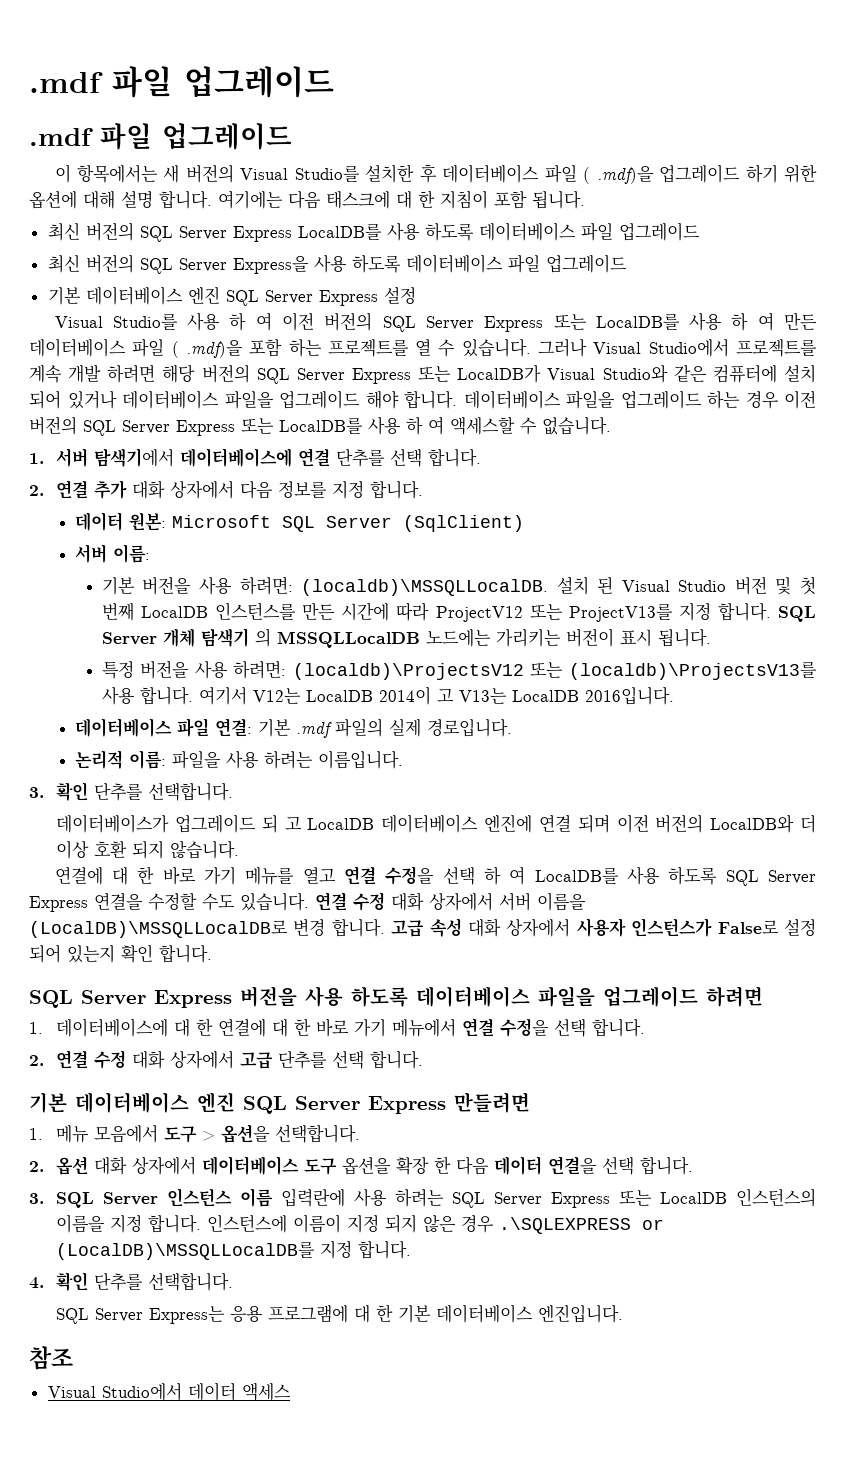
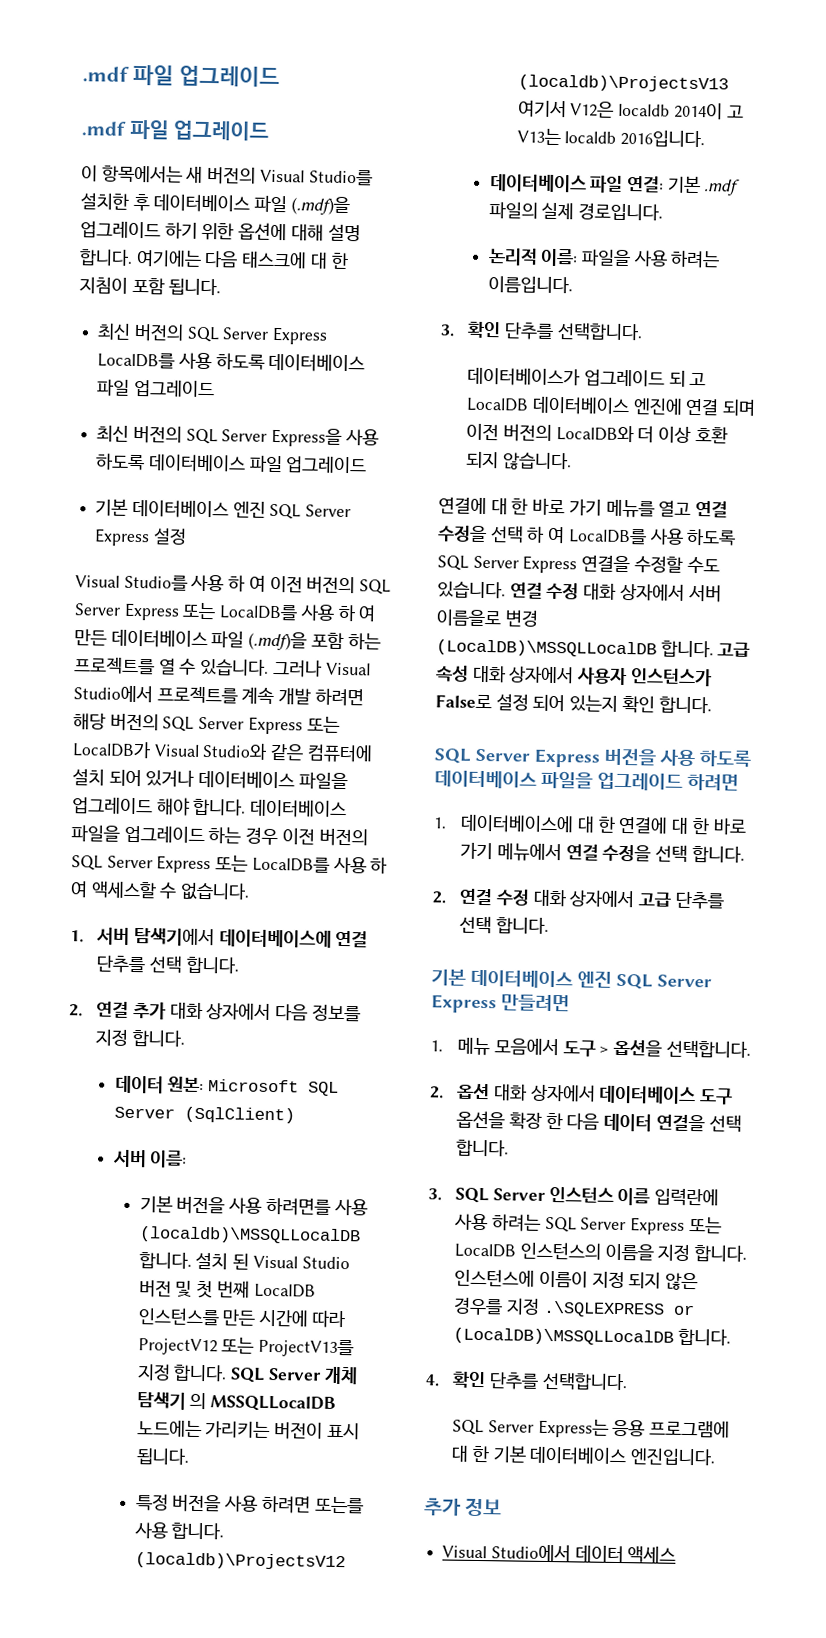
- 이 항목에서는 새 버전의 Visual Studio를 설치한 후 데이터베이스 파일 ( .mdf)을 업그레이드 하기 위한 옵션에 대해 설명 합니다.
+ 이 항목에서는 새 버전의 Visual Studio를 설치한 후 데이터베이스 파일 (.mdf)을 업그레이드 하기 위한 옵션에 대해 설명 합니다.
- Visual Studio를 사용 하 여 이전 버전의 SQL Server Express 또는 LocalDB를 사용 하 여 만든 데이터베이스 파일 ( .mdf)을 포함 하는 프로젝트를 열 수 있습니다.
+ Visual Studio를 사용 하 여 이전 버전의 SQL Server Express 또는 LocalDB를 사용 하 여 만든 데이터베이스 파일 (.mdf)을 포함 하는 프로젝트를 열 수 있습니다.
- 기본 버전을 사용 하려면: (localdb)\MSSQLLocalDB.
+ 기본 버전을 사용 하려면를 사용 (localdb)\MSSQLLocalDB 합니다.
- 특정 버전을 사용 하려면: (localdb)\ProjectsV12 또는 (localdb)\ProjectsV13를 사용 합니다. 여기서 V12는 LocalDB 2014이 고 V13는 LocalDB 2016입니다.
+ 특정 버전을 사용 하려면 또는를 사용 합니다. (localdb)\ProjectsV12 (localdb)\ProjectsV13 여기서 V12은 localdb 2014이 고 V13는 localdb 2016입니다.
- 연결 수정 대화 상자에서 서버 이름을 (LocalDB)\MSSQLLocalDB로 변경 합니다.
+ 연결 수정 대화 상자에서 서버 이름을로 변경 (LocalDB)\MSSQLLocalDB 합니다.
- 인스턴스에 이름이 지정 되지 않은 경우 .\SQLEXPRESS or (LocalDB)\MSSQLLocalDB를 지정 합니다.
+ 인스턴스에 이름이 지정 되지 않은 경우를 지정 .\SQLEXPRESS or (LocalDB)\MSSQLLocalDB 합니다.
- 참조
+ 추가 정보

